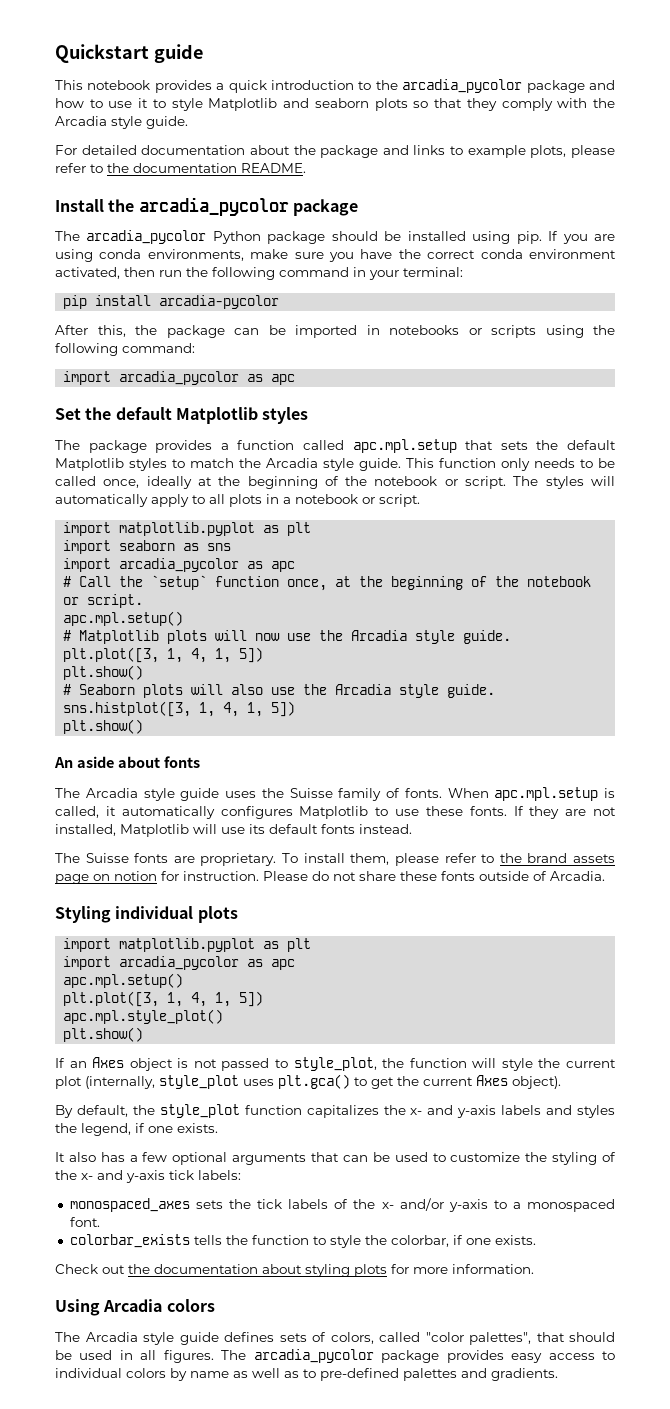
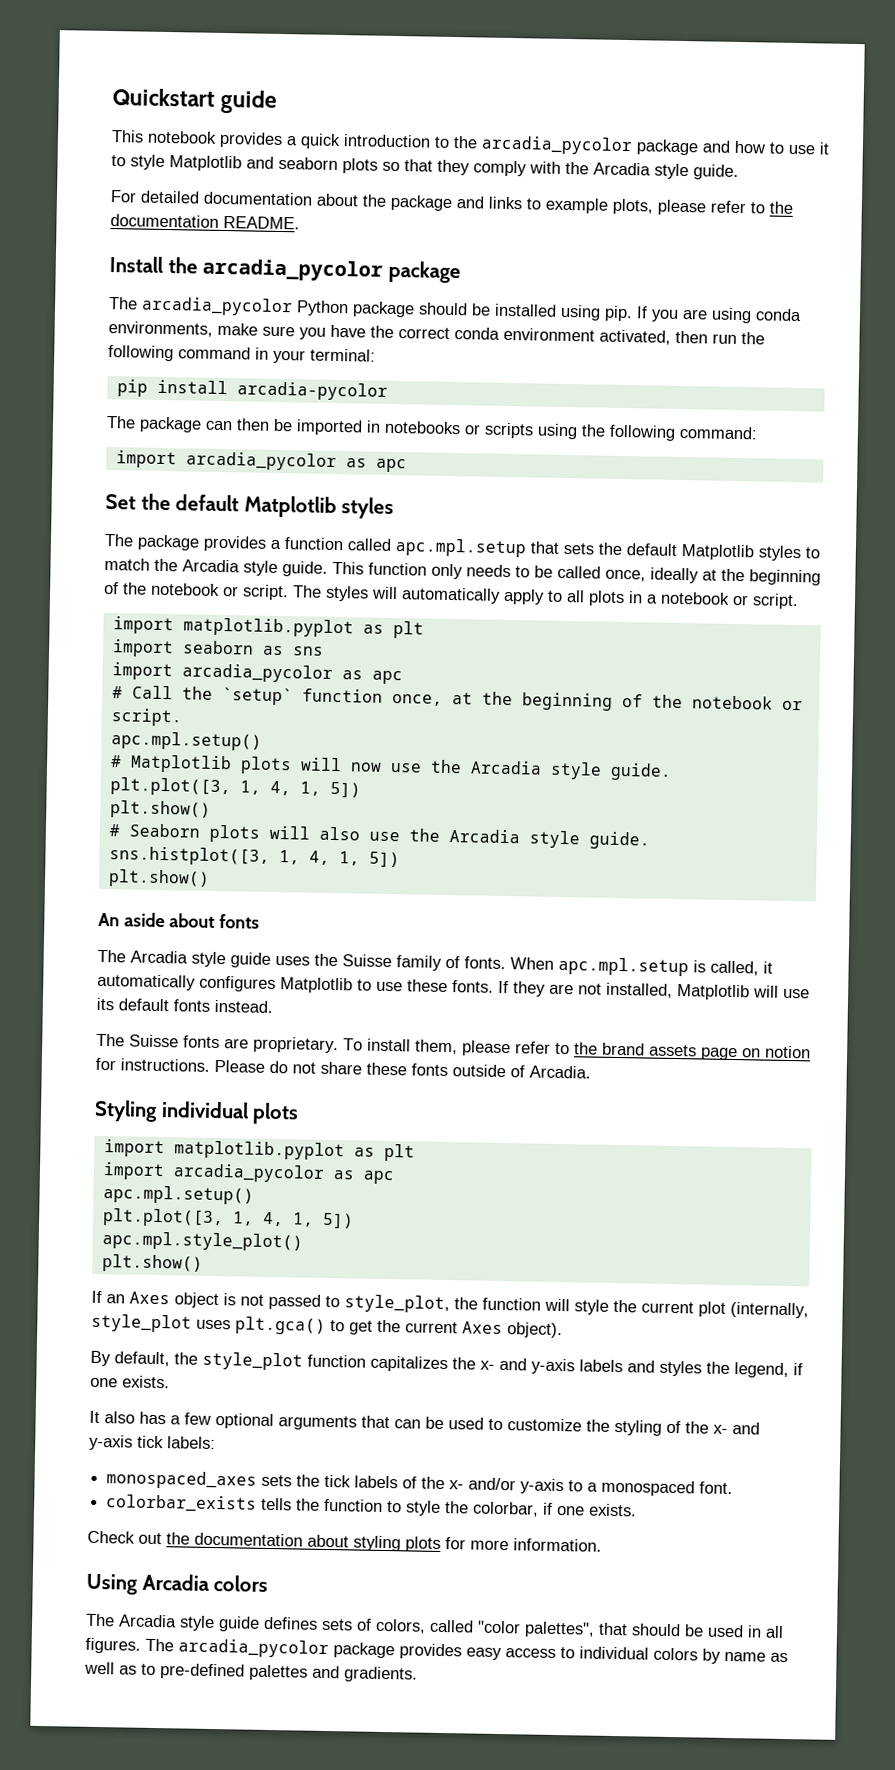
- After this, the package can be imported in notebooks or scripts using the following command:
+ The package can then be imported in notebooks or scripts using the following command:
- To install them, please refer to the brand assets page on notion for instruction.
+ To install them, please refer to the brand assets page on notion for instructions.

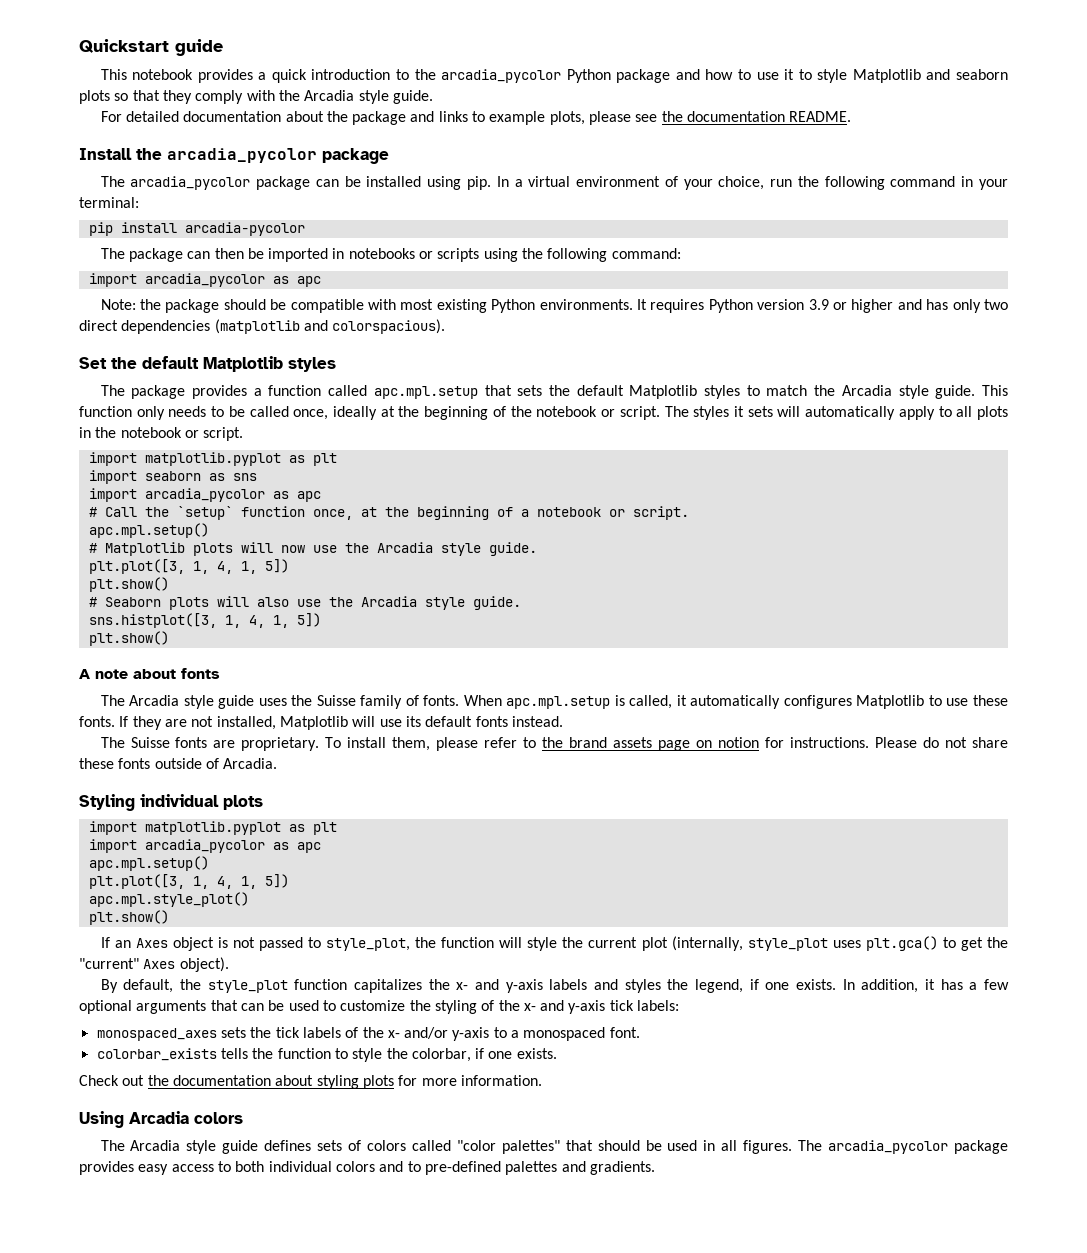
- This notebook provides a quick introduction to the arcadia_pycolor package and how to use it to style Matplotlib and seaborn plots so that they comply with the Arcadia style guide.
+ This notebook provides a quick introduction to the arcadia_pycolor Python package and how to use it to style Matplotlib and seaborn plots so that they comply with the Arcadia style guide.
- For detailed documentation about the package and links to example plots, please refer to the documentation README.
+ For detailed documentation about the package and links to example plots, please see the documentation README.
- The arcadia_pycolor Python package should be installed using pip.
+ The arcadia_pycolor package can be installed using pip.
- If you are using conda environments, make sure you have the correct conda environment activated, then run the following command in your terminal:
+ In a virtual environment of your choice, run the following command in your terminal:
+ Note: the package should be compatible with most existing Python environments. It requires Python version 3.9 or higher and has only two direct dependencies (matplotlib and colorspacious).
- The styles will automatically apply to all plots in a notebook or script.
+ The styles it sets will automatically apply to all plots in the notebook or script.
- # Call the `setup` function once, at the beginning of the notebook or script.
+ # Call the `setup` function once, at the beginning of a notebook or script.
- An aside about fonts
+ A note about fonts
- If an Axes object is not passed to style_plot, the function will style the current plot (internally, style_plot uses plt.gca() to get the current Axes object).
+ If an Axes object is not passed to style_plot, the function will style the current plot (internally, style_plot uses plt.gca() to get the "current" Axes object).
- By default, the style_plot function capitalizes the x- and y-axis labels and styles the legend, if one exists.
- It also has a few optional arguments that can be used to customize the styling of the x- and y-axis tick labels:
+ By default, the style_plot function capitalizes the x- and y-axis labels and styles the legend, if one exists. In addition, it has a few optional arguments that can be used to customize the styling of the x- and y-axis tick labels:
- The Arcadia style guide defines sets of colors, called "color palettes", that should be used in all figures.
+ The Arcadia style guide defines sets of colors called "color palettes" that should be used in all figures.
- The arcadia_pycolor package provides easy access to individual colors by name as well as to pre-defined palettes and gradients.
+ The arcadia_pycolor package provides easy access to both individual colors and to pre-defined palettes and gradients.

